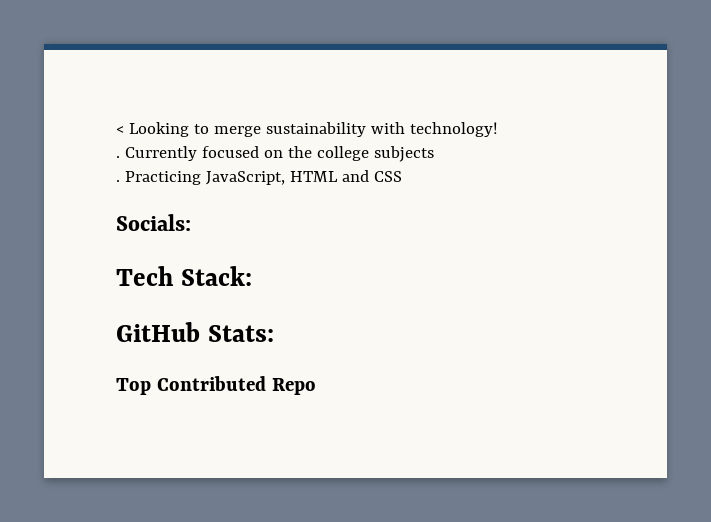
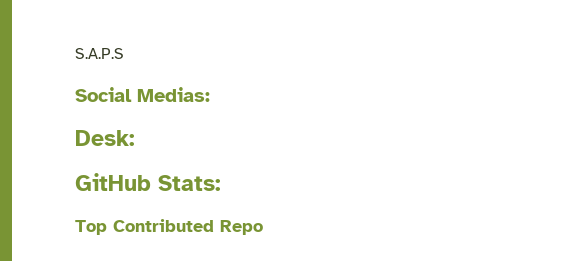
- < Looking to merge sustainability with technology!
- . Currently focused on the college subjects
- . Practicing JavaScript, HTML and CSS
- Socials:
- Tech Stack:
+ S.A.P.S
+ Social Medias:
+ Desk:

